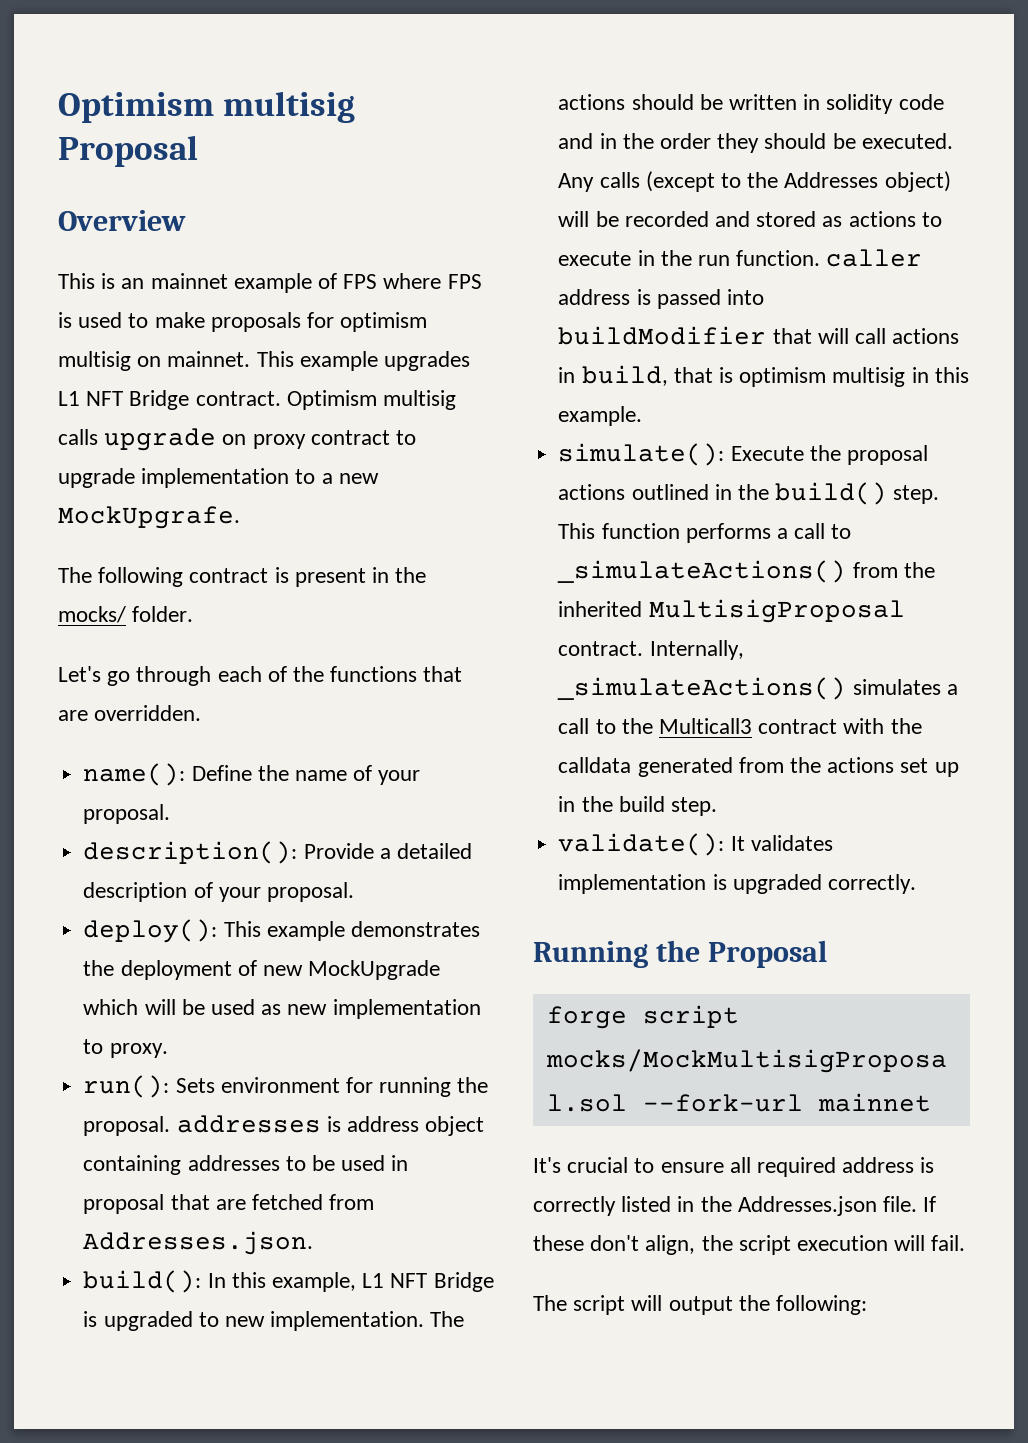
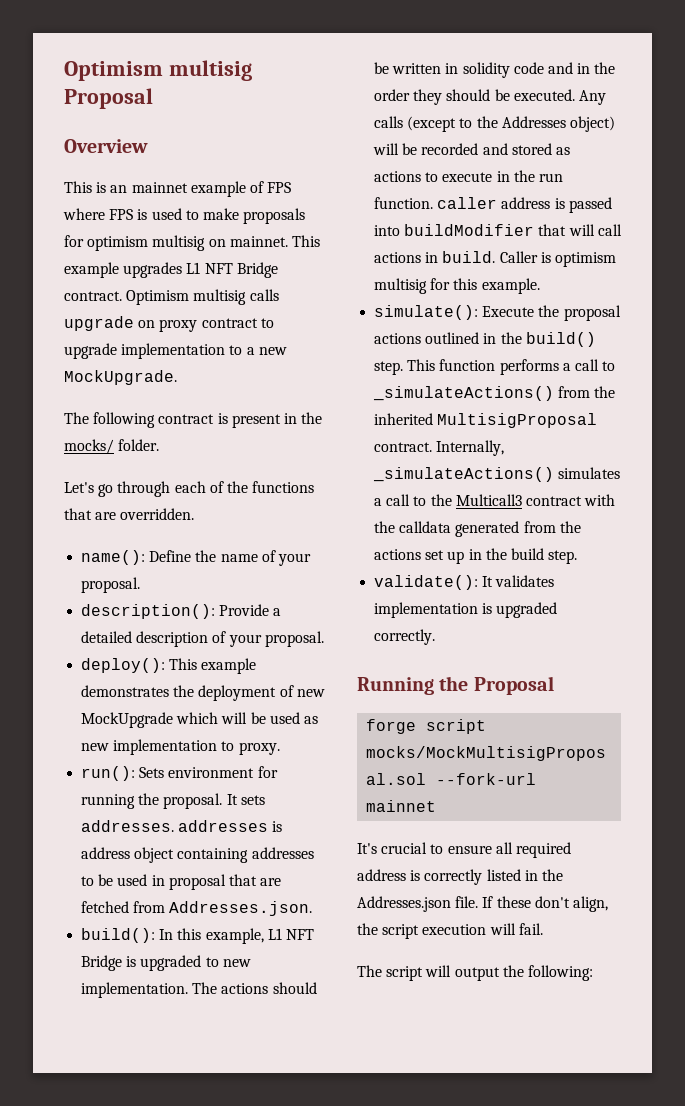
- Optimism multisig calls upgrade on proxy contract to upgrade implementation to a new MockUpgrafe.
+ Optimism multisig calls upgrade on proxy contract to upgrade implementation to a new MockUpgrade.
- run(): Sets environment for running the proposal. addresses is address object containing addresses to be used in proposal that are fetched from Addresses.json.
+ run(): Sets environment for running the proposal. It sets addresses. addresses is address object containing addresses to be used in proposal that are fetched from Addresses.json.
- Any calls (except to the Addresses object) will be recorded and stored as actions to execute in the run function. caller address is passed into buildModifier that will call actions in build, that is optimism multisig in this example.
+ Any calls (except to the Addresses object) will be recorded and stored as actions to execute in the run function. caller address is passed into buildModifier that will call actions in build. Caller is optimism multisig for this example.

